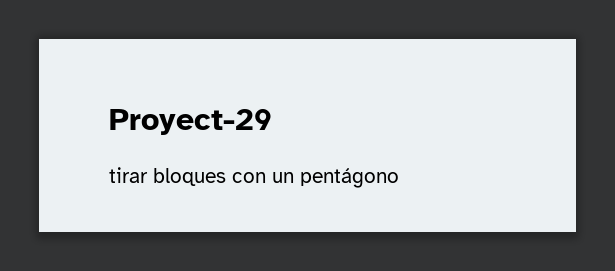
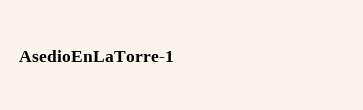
- Proyect-29
- tirar bloques con un pentágono
+ AsedioEnLaTorre-1

